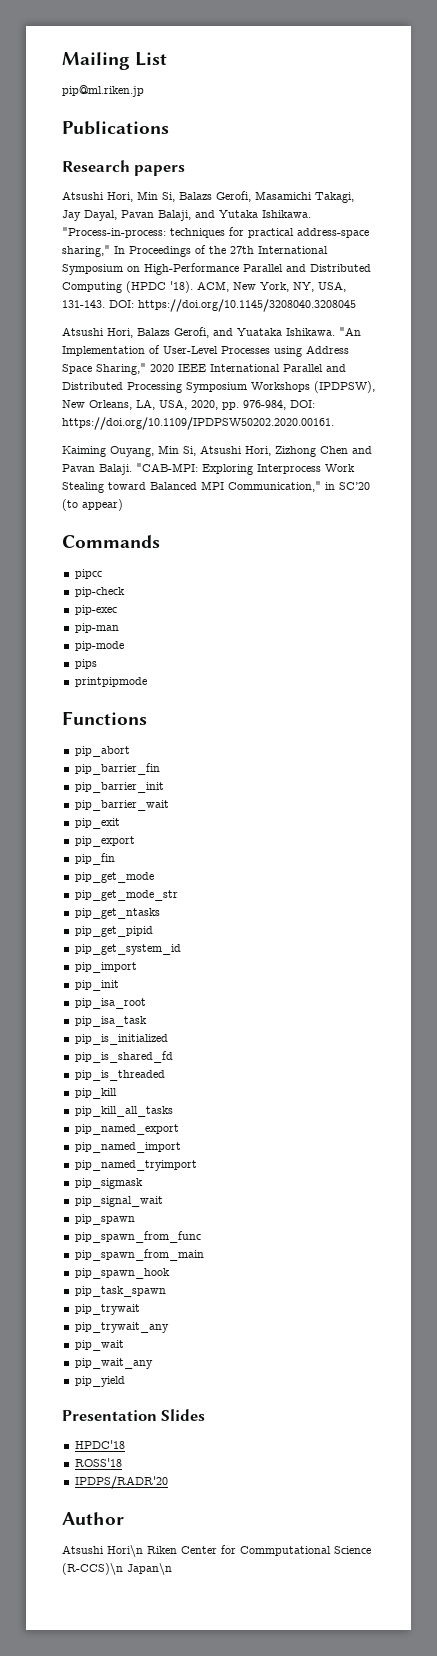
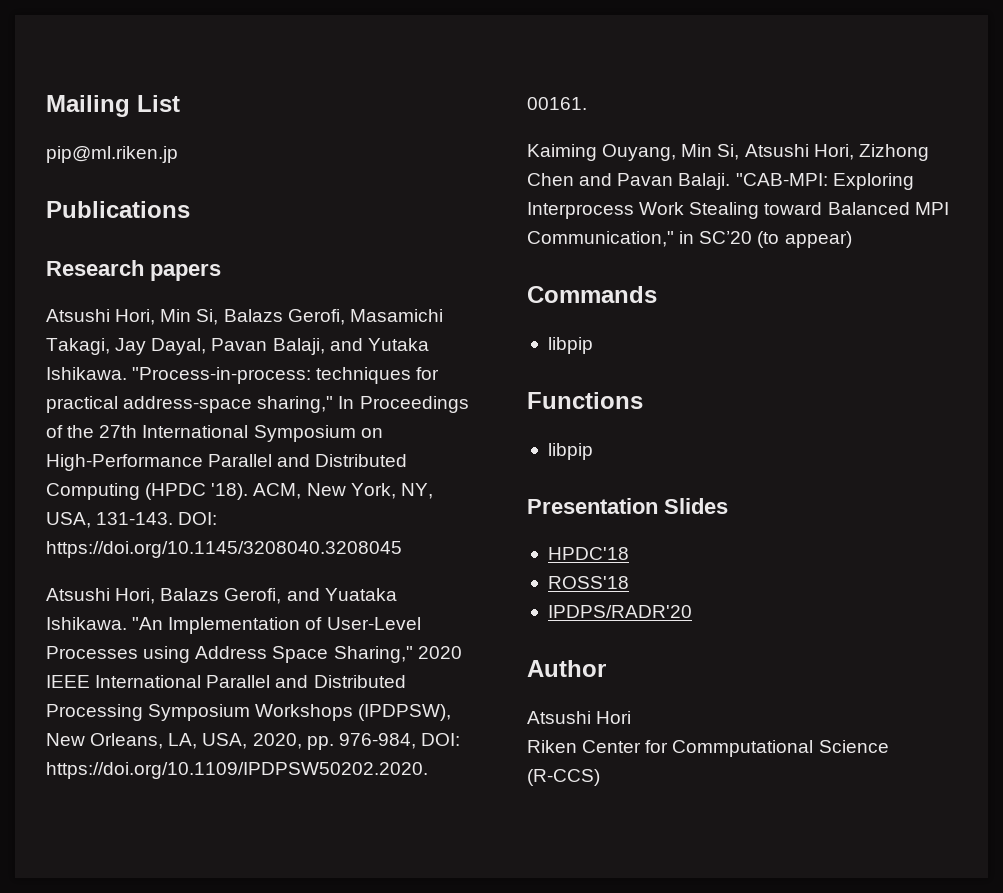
  Commands
- pipcc
- pip-check
- pip-exec
- pip-man
- pip-mode
- pips
- printpipmode
+ libpip
  Functions
- pip_abort
- pip_barrier_fin
- pip_barrier_init
- pip_barrier_wait
- pip_exit
- pip_export
- pip_fin
- pip_get_mode
- pip_get_mode_str
- pip_get_ntasks
- pip_get_pipid
- pip_get_system_id
- pip_import
- pip_init
- pip_isa_root
- pip_isa_task
- pip_is_initialized
- pip_is_shared_fd
- pip_is_threaded
- pip_kill
- pip_kill_all_tasks
- pip_named_export
- pip_named_import
- pip_named_tryimport
- pip_sigmask
- pip_signal_wait
- pip_spawn
- pip_spawn_from_func
- pip_spawn_from_main
- pip_spawn_hook
- pip_task_spawn
- pip_trywait
- pip_trywait_any
- pip_wait
- pip_wait_any
- pip_yield
+ libpip
- Atsushi Hori\n Riken Center for Commputational Science (R-CCS)\n Japan\n
+ Atsushi Hori
+ Riken Center for Commputational Science (R-CCS)

